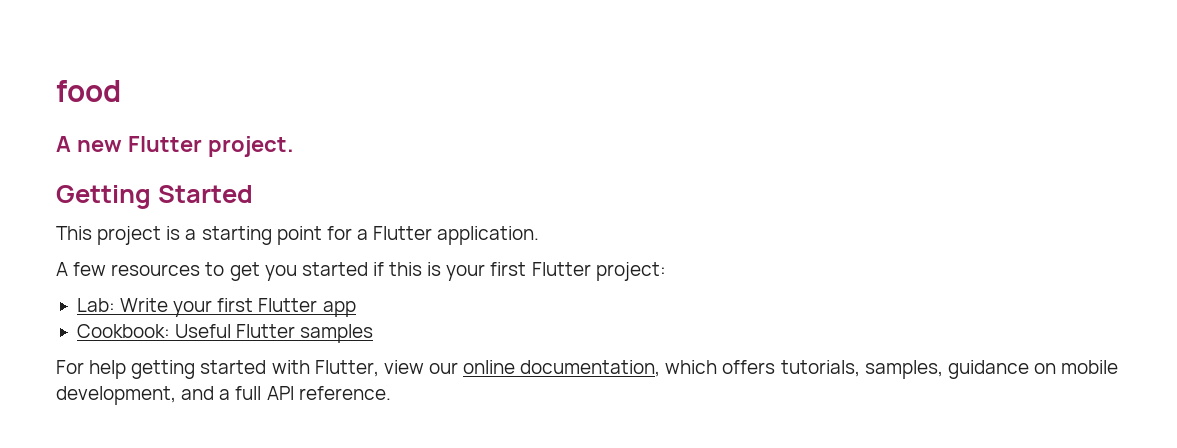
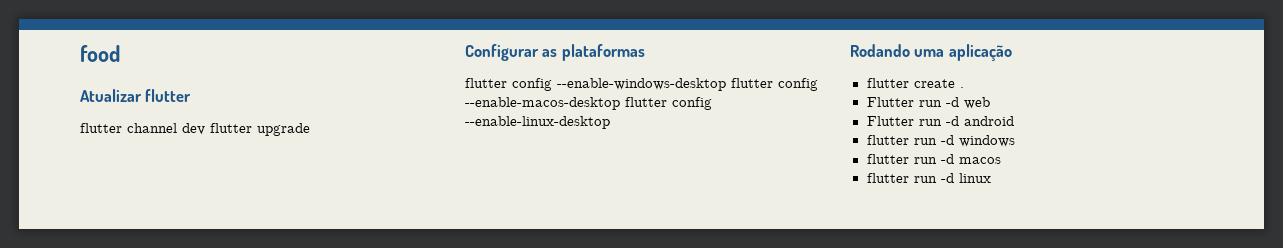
- A new Flutter project.
- Getting Started
- This project is a starting point for a Flutter application.
- A few resources to get you started if this is your first Flutter project:
- Lab: Write your first Flutter app
- Cookbook: Useful Flutter samples
- For help getting started with Flutter, view our online documentation, which offers tutorials, samples, guidance on mobile development, and a full API reference.
+ Atualizar flutter
+ flutter channel dev flutter upgrade
+ Configurar as plataformas
+ flutter config --enable-windows-desktop flutter config --enable-macos-desktop flutter config --enable-linux-desktop
+ Rodando uma aplicação
+ flutter create .
+ Flutter run -d web
+ Flutter run -d android
+ flutter run -d windows
+ flutter run -d macos
+ flutter run -d linux

